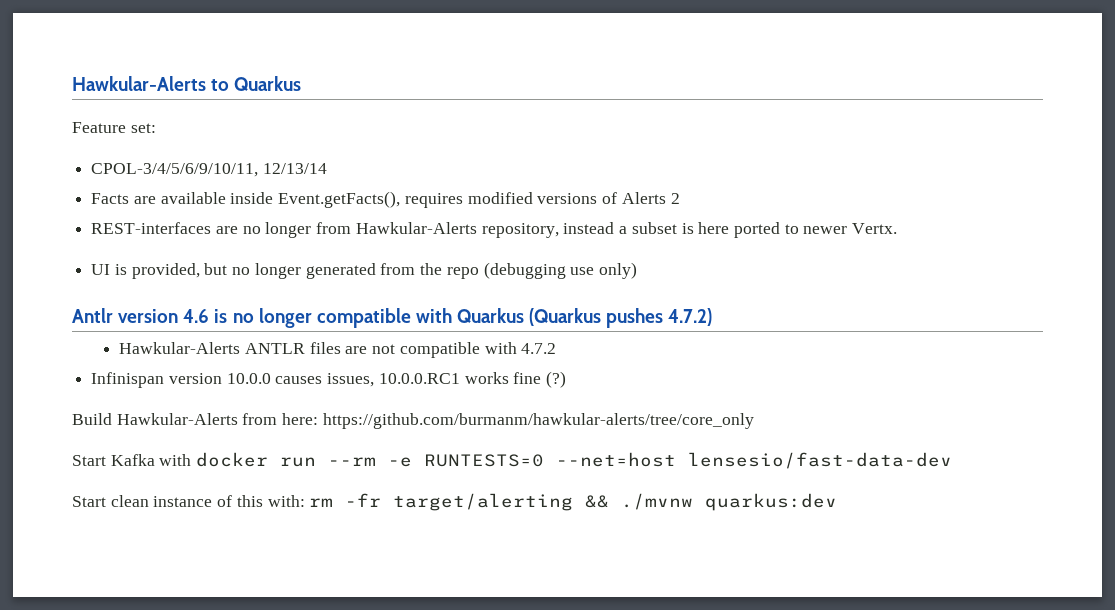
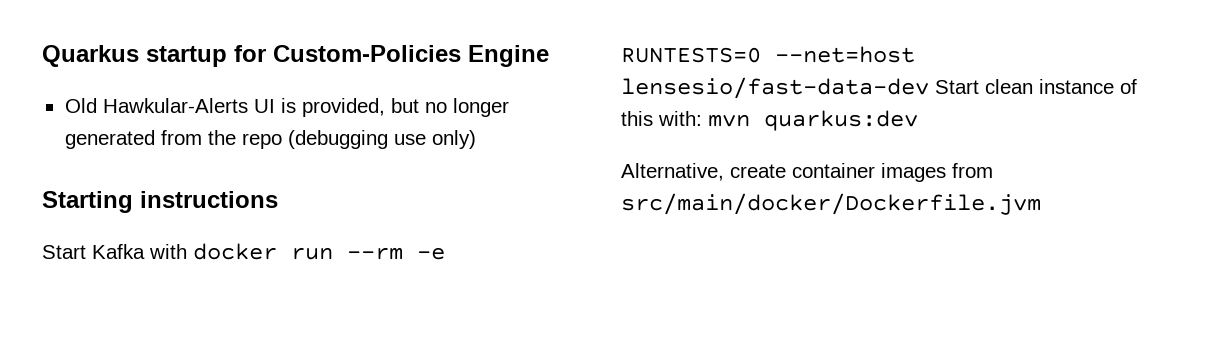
- Hawkular-Alerts to Quarkus
- Feature set:
- CPOL-3/4/5/6/9/10/11, 12/13/14
- Facts are available inside Event.getFacts(), requires modified versions of Alerts 2
- REST-interfaces are no longer from Hawkular-Alerts repository, instead a subset is here ported to newer Vertx.
- UI is provided, but no longer generated from the repo (debugging use only)
+ Quarkus startup for Custom-Policies Engine
+ Old Hawkular-Alerts UI is provided, but no longer generated from the repo (debugging use only)
- Antlr version 4.6 is no longer compatible with Quarkus (Quarkus pushes 4.7.2)
- Hawkular-Alerts ANTLR files are not compatible with 4.7.2
- Infinispan version 10.0.0 causes issues, 10.0.0.RC1 works fine (?)
- Build Hawkular-Alerts from here: https://github.com/burmanm/hawkular-alerts/tree/core_only
+ Starting instructions
- Start Kafka with docker run --rm -e RUNTESTS=0 --net=host lensesio/fast-data-dev
- Start clean instance of this with: rm -fr target/alerting && ./mvnw quarkus:dev
+ Start Kafka with docker run --rm -e RUNTESTS=0 --net=host lensesio/fast-data-dev Start clean instance of this with: mvn quarkus:dev
+ Alternative, create container images from src/main/docker/Dockerfile.jvm

